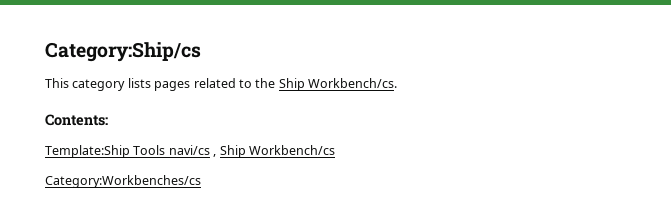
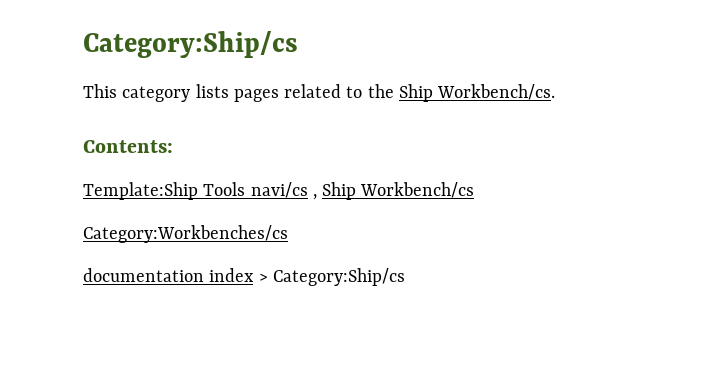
+ documentation index > Category:Ship/cs

